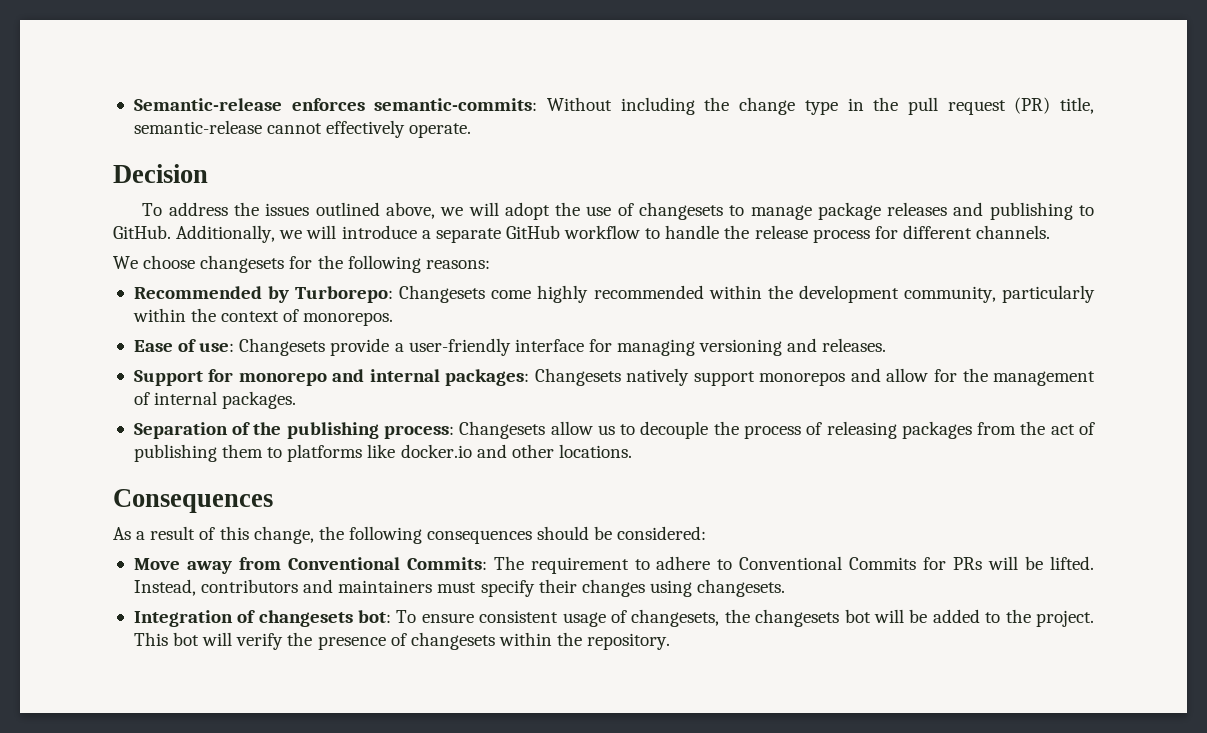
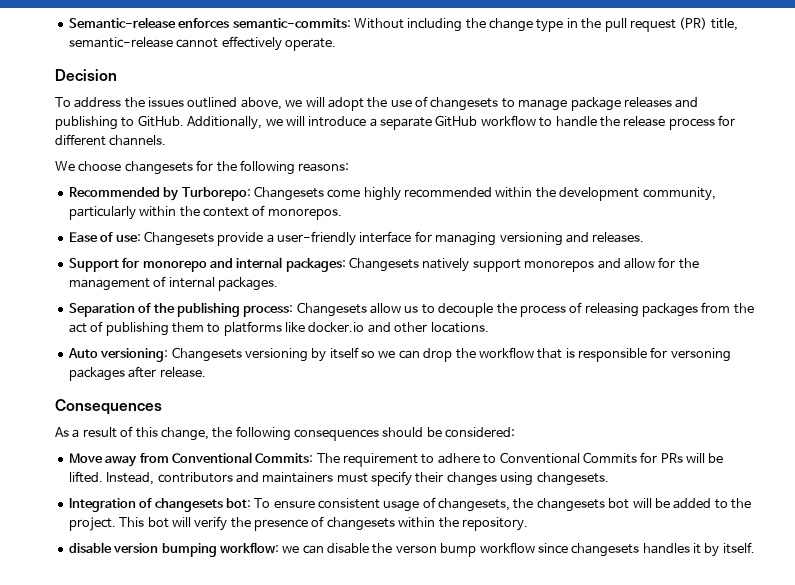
+ Auto versioning: Changesets versioning by itself so we can drop the workflow that is responsible for versoning packages after release.
+ disable version bumping workflow: we can disable the verson bump workflow since changesets handles it by itself.

